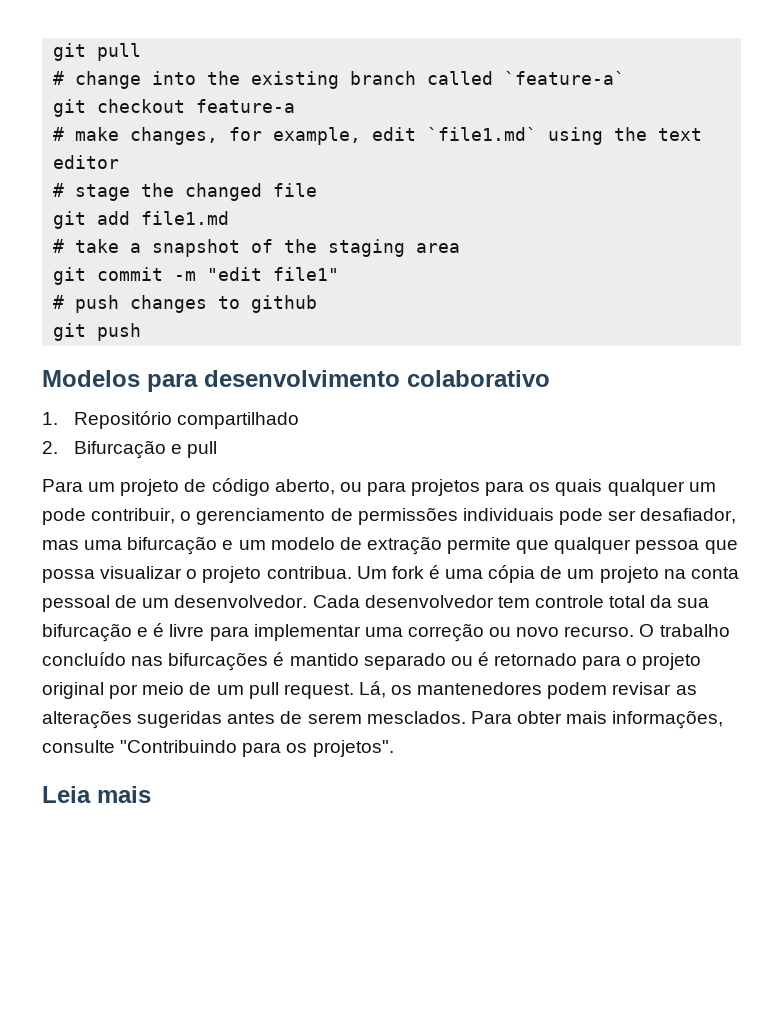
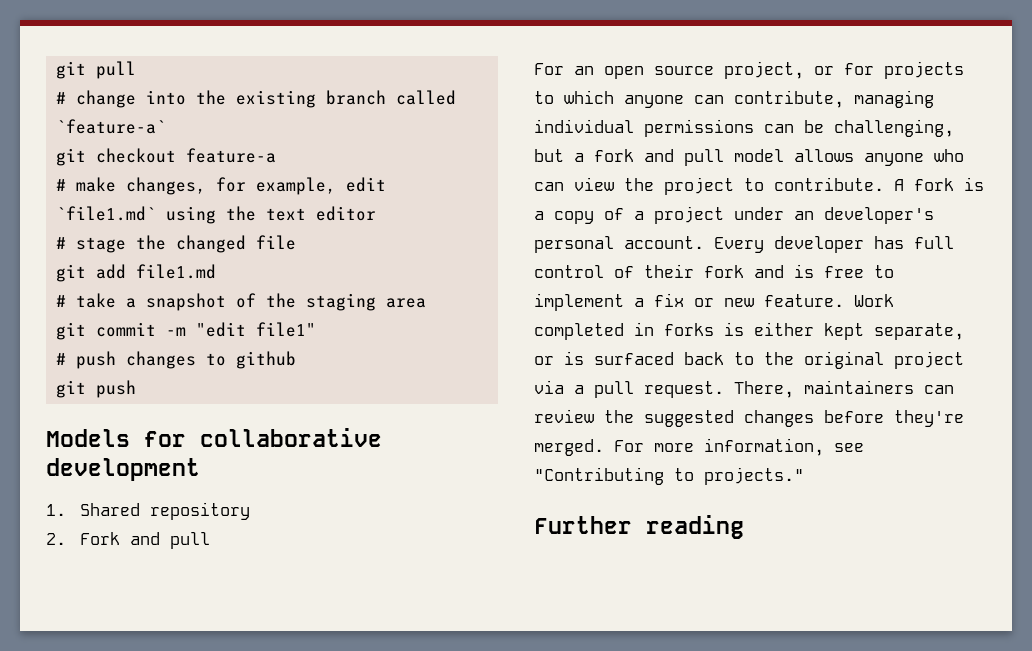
- Modelos para desenvolvimento colaborativo
+ Models for collaborative development
- 1. Repositório compartilhado
+ 1. Shared repository
- 2. Bifurcação e pull
- Para um projeto de código aberto, ou para projetos para os quais qualquer um pode contribuir, o gerenciamento de permissões individuais pode ser desafiador, mas uma bifurcação e um modelo de extração permite que qualquer pessoa que possa visualizar o projeto contribua. Um fork é uma cópia de um projeto na conta pessoal de um desenvolvedor. Cada desenvolvedor tem controle total da sua bifurcação e é livre para implementar uma correção ou novo recurso. O trabalho concluído nas bifurcações é mantido separado ou é retornado para o projeto original por meio de um pull request. Lá, os mantenedores podem revisar as alterações sugeridas antes de serem mesclados. Para obter mais informações, consulte "Contribuindo para os projetos".
- Leia mais
+ 2. Fork and pull
+ For an open source project, or for projects to which anyone can contribute, managing individual permissions can be challenging, but a fork and pull model allows anyone who can view the project to contribute. A fork is a copy of a project under an developer's personal account. Every developer has full control of their fork and is free to implement a fix or new feature. Work completed in forks is either kept separate, or is surfaced back to the original project via a pull request. There, maintainers can review the suggested changes before they're merged. For more information, see "Contributing to projects."
+ Further reading

